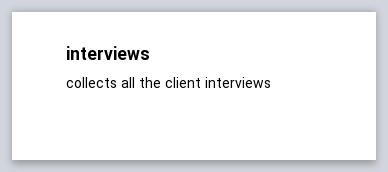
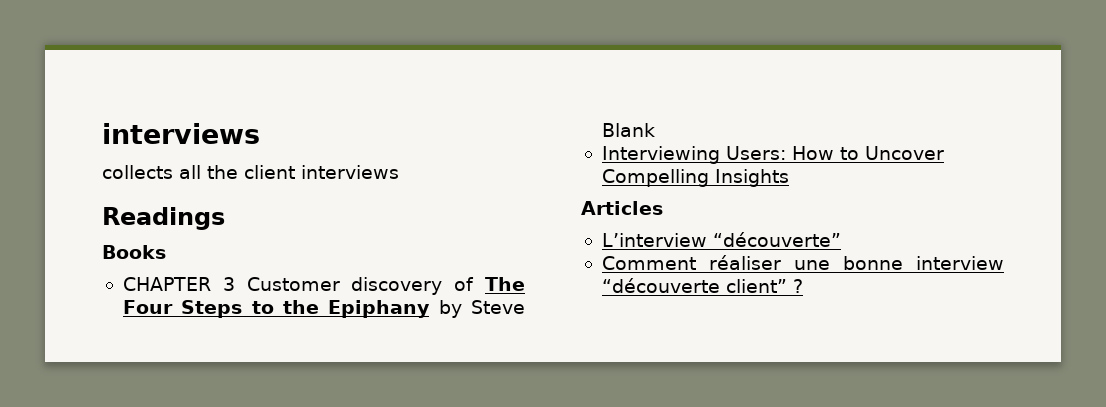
+ Readings
+ Books
+ CHAPTER 3 Customer discovery of The Four Steps to the Epiphany by Steve Blank
+ Interviewing Users: How to Uncover Compelling Insights
+ Articles
+ L’interview “découverte”
+ Comment réaliser une bonne interview “découverte client” ?

